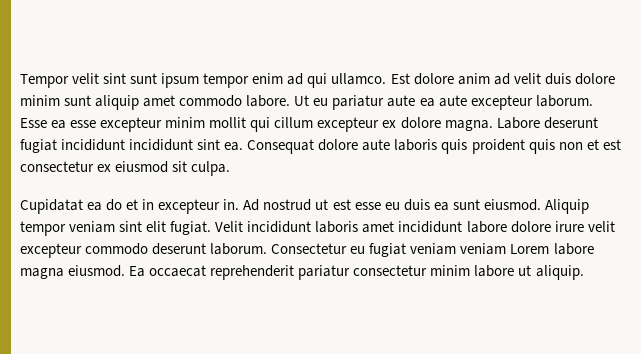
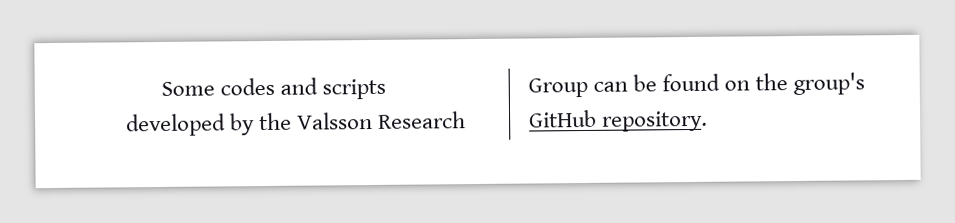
- Tempor velit sint sunt ipsum tempor enim ad qui ullamco. Est dolore anim ad velit duis dolore minim sunt aliquip amet commodo labore. Ut eu pariatur aute ea aute excepteur laborum. Esse ea esse excepteur minim mollit qui cillum excepteur ex dolore magna. Labore deserunt fugiat incididunt incididunt sint ea. Consequat dolore aute laboris quis proident quis non et est consectetur ex eiusmod sit culpa.
- Cupidatat ea do et in excepteur in. Ad nostrud ut est esse eu duis ea sunt eiusmod. Aliquip tempor veniam sint elit fugiat. Velit incididunt laboris amet incididunt labore dolore irure velit excepteur commodo deserunt laborum. Consectetur eu fugiat veniam veniam Lorem labore magna eiusmod. Ea occaecat reprehenderit pariatur consectetur minim labore ut aliquip.
+ Some codes and scripts developed by the Valsson Research Group can be found on the group's GitHub repository.

